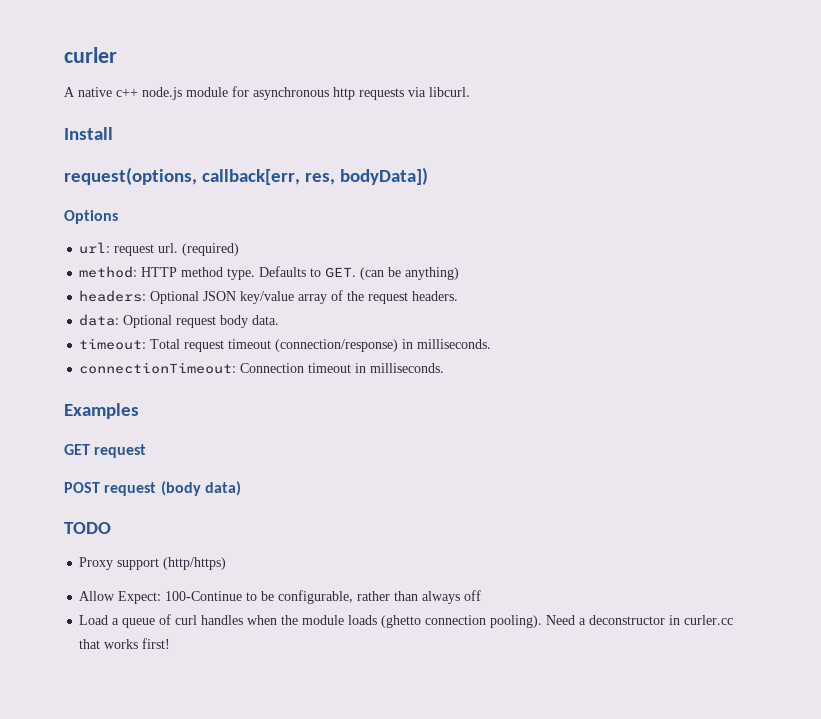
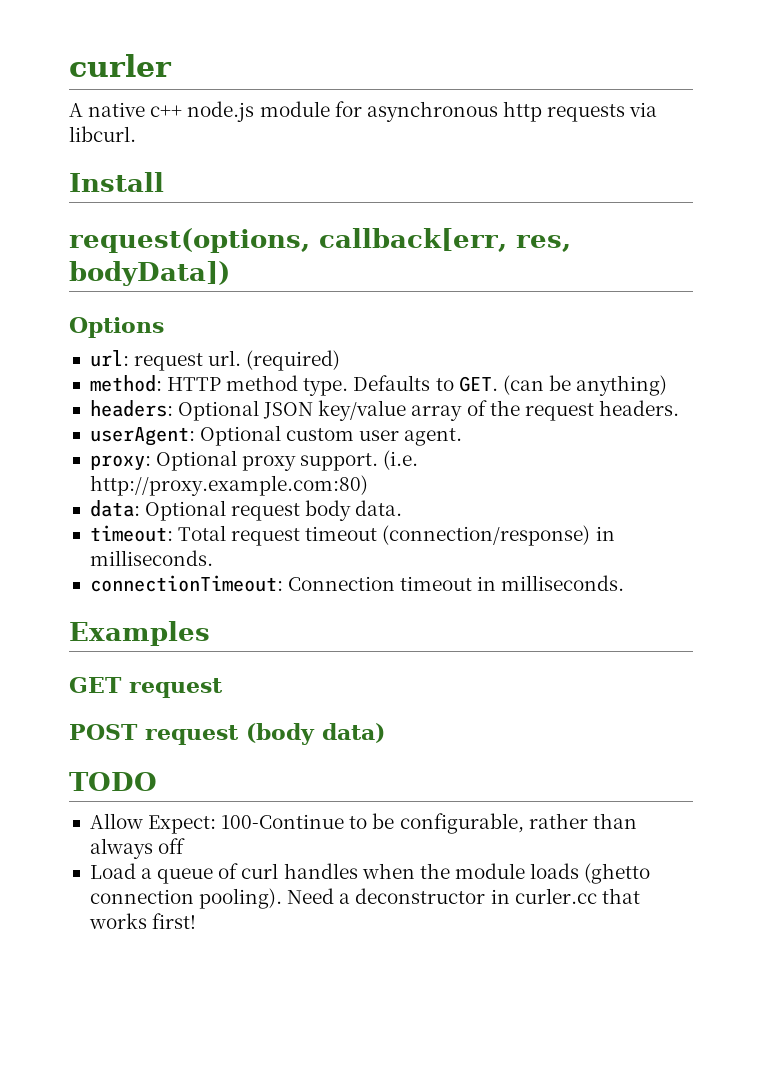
+ userAgent: Optional custom user agent.
+ proxy: Optional proxy support. (i.e. http://proxy.example.com:80)
- Proxy support (http/https)

